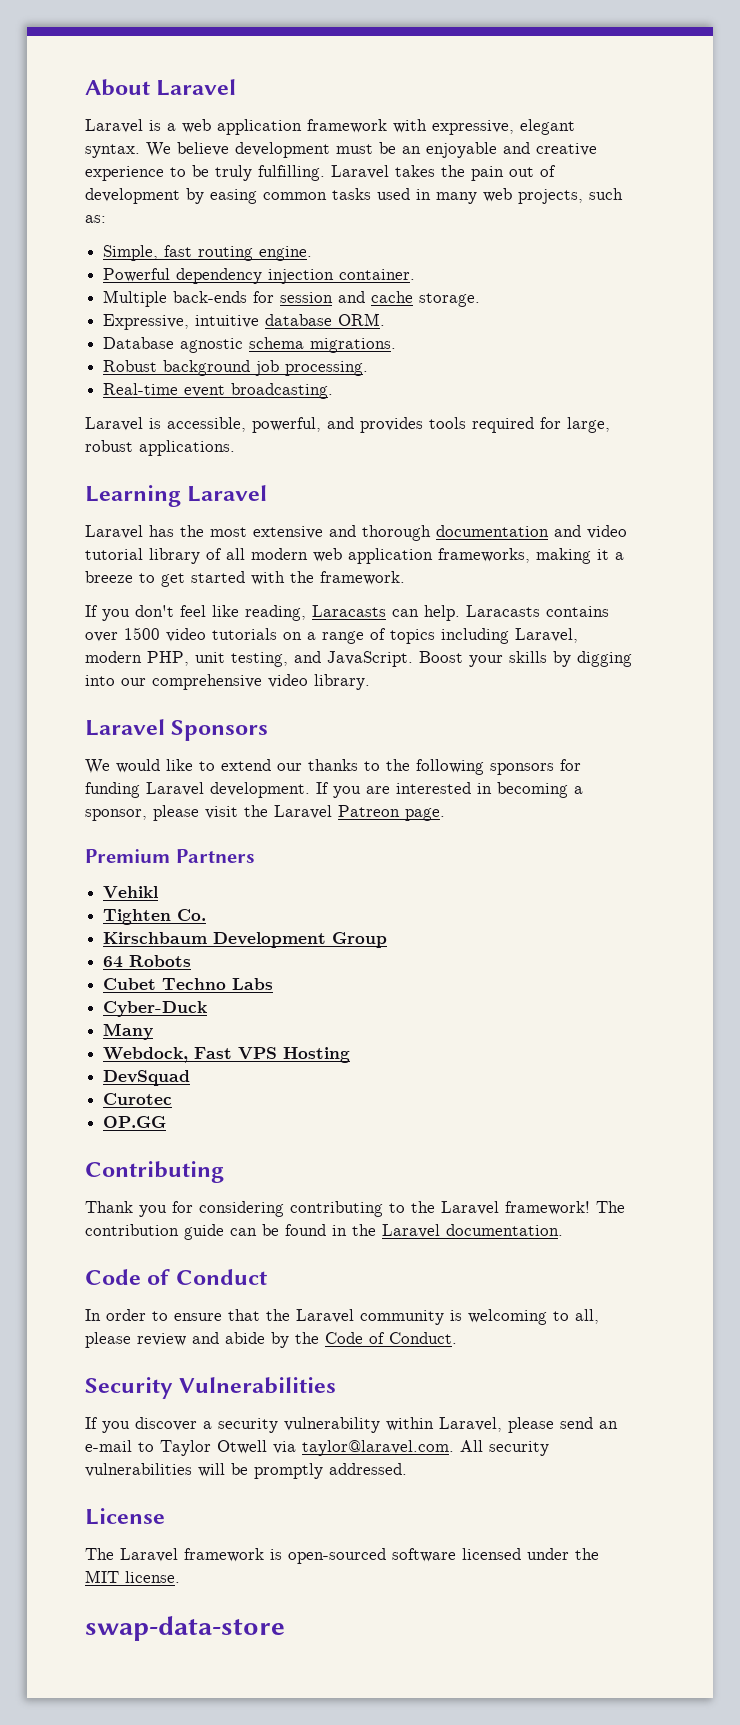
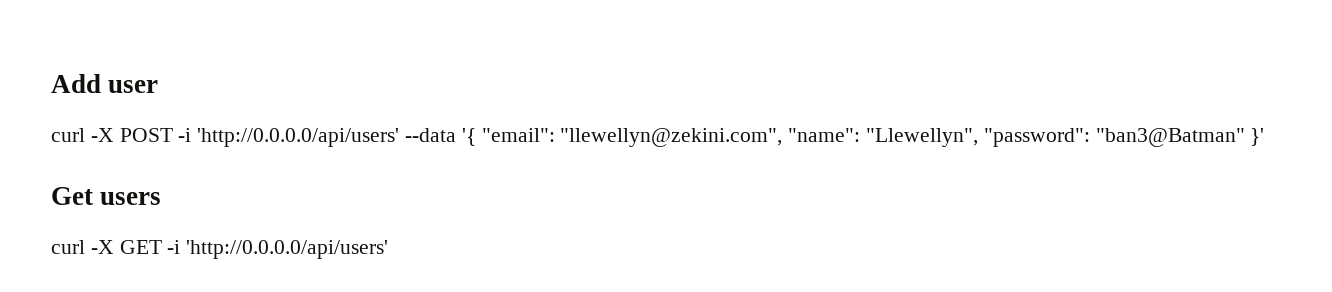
- About Laravel
- Laravel is a web application framework with expressive, elegant syntax. We believe development must be an enjoyable and creative experience to be truly fulfilling. Laravel takes the pain out of development by easing common tasks used in many web projects, such as:
- Simple, fast routing engine.
- Powerful dependency injection container.
- Multiple back-ends for session and cache storage.
- Expressive, intuitive database ORM.
- Database agnostic schema migrations.
- Robust background job processing.
- Real-time event broadcasting.
- Laravel is accessible, powerful, and provides tools required for large, robust applications.
- Learning Laravel
- Laravel has the most extensive and thorough documentation and video tutorial library of all modern web application frameworks, making it a breeze to get started with the framework.
- If you don't feel like reading, Laracasts can help. Laracasts contains over 1500 video tutorials on a range of topics including Laravel, modern PHP, unit testing, and JavaScript. Boost your skills by digging into our comprehensive video library.
- Laravel Sponsors
- We would like to extend our thanks to the following sponsors for funding Laravel development. If you are interested in becoming a sponsor, please visit the Laravel Patreon page.
- Premium Partners
- Vehikl
- Tighten Co.
- Kirschbaum Development Group
- 64 Robots
- Cubet Techno Labs
- Cyber-Duck
- Many
- Webdock, Fast VPS Hosting
- DevSquad
- Curotec
- OP.GG
- Contributing
- Thank you for considering contributing to the Laravel framework! The contribution guide can be found in the Laravel documentation.
- Code of Conduct
- In order to ensure that the Laravel community is welcoming to all, please review and abide by the Code of Conduct.
- Security Vulnerabilities
- If you discover a security vulnerability within Laravel, please send an e-mail to Taylor Otwell via taylor@laravel.com. All security vulnerabilities will be promptly addressed.
- License
- The Laravel framework is open-sourced software licensed under the MIT license.
- swap-data-store
+ Add user
+ curl -X POST -i 'http://0.0.0.0/api/users' --data '{ "email": "llewellyn@zekini.com", "name": "Llewellyn", "password": "ban3@Batman" }'
+ Get users
+ curl -X GET -i 'http://0.0.0.0/api/users'

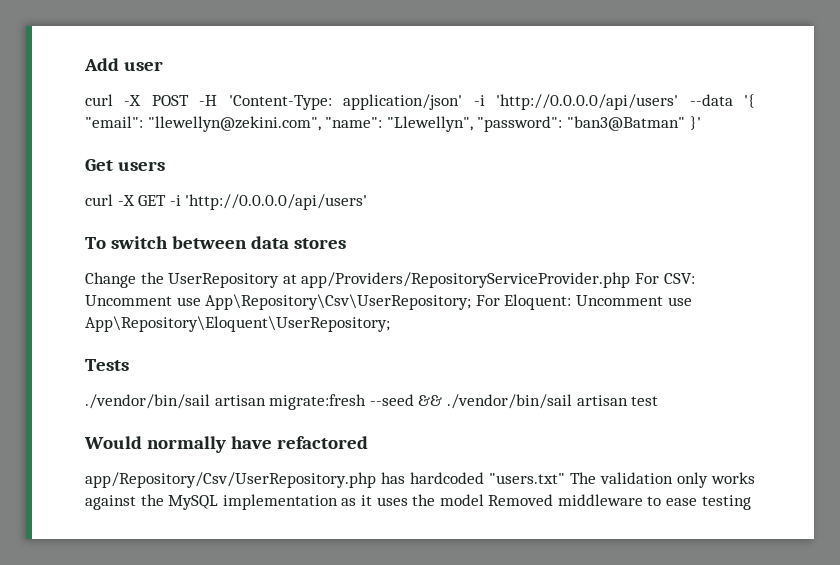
- curl -X POST -i 'http://0.0.0.0/api/users' --data '{ "email": "llewellyn@zekini.com", "name": "Llewellyn", "password": "ban3@Batman" }'
+ curl -X POST -H 'Content-Type: application/json' -i 'http://0.0.0.0/api/users' --data '{ "email": "llewellyn@zekini.com", "name": "Llewellyn", "password": "ban3@Batman" }'
+ To switch between data stores
+ Change the UserRepository at app/Providers/RepositoryServiceProvider.php For CSV: Uncomment use App\Repository\Csv\UserRepository; For Eloquent: Uncomment use App\Repository\Eloquent\UserRepository;
+ Tests
+ ./vendor/bin/sail artisan migrate:fresh --seed && ./vendor/bin/sail artisan test
+ Would normally have refactored
+ app/Repository/Csv/UserRepository.php has hardcoded "users.txt" The validation only works against the MySQL implementation as it uses the model Removed middleware to ease testing

